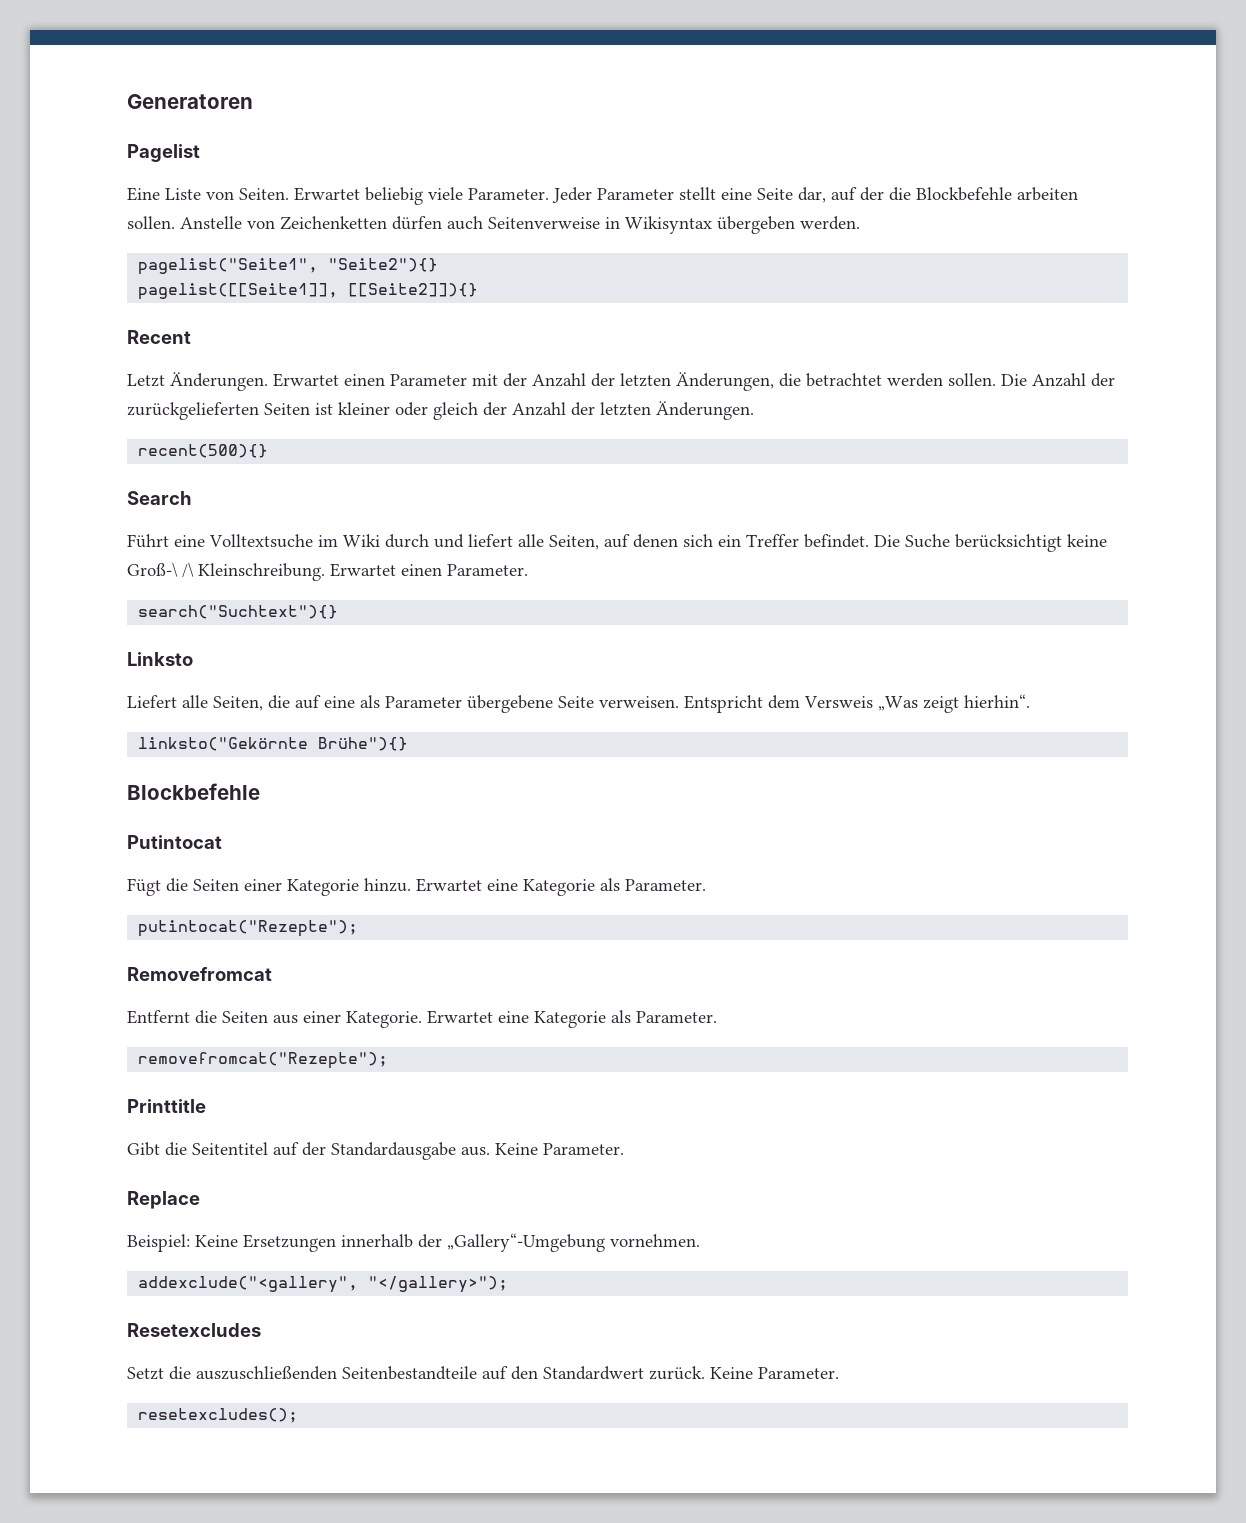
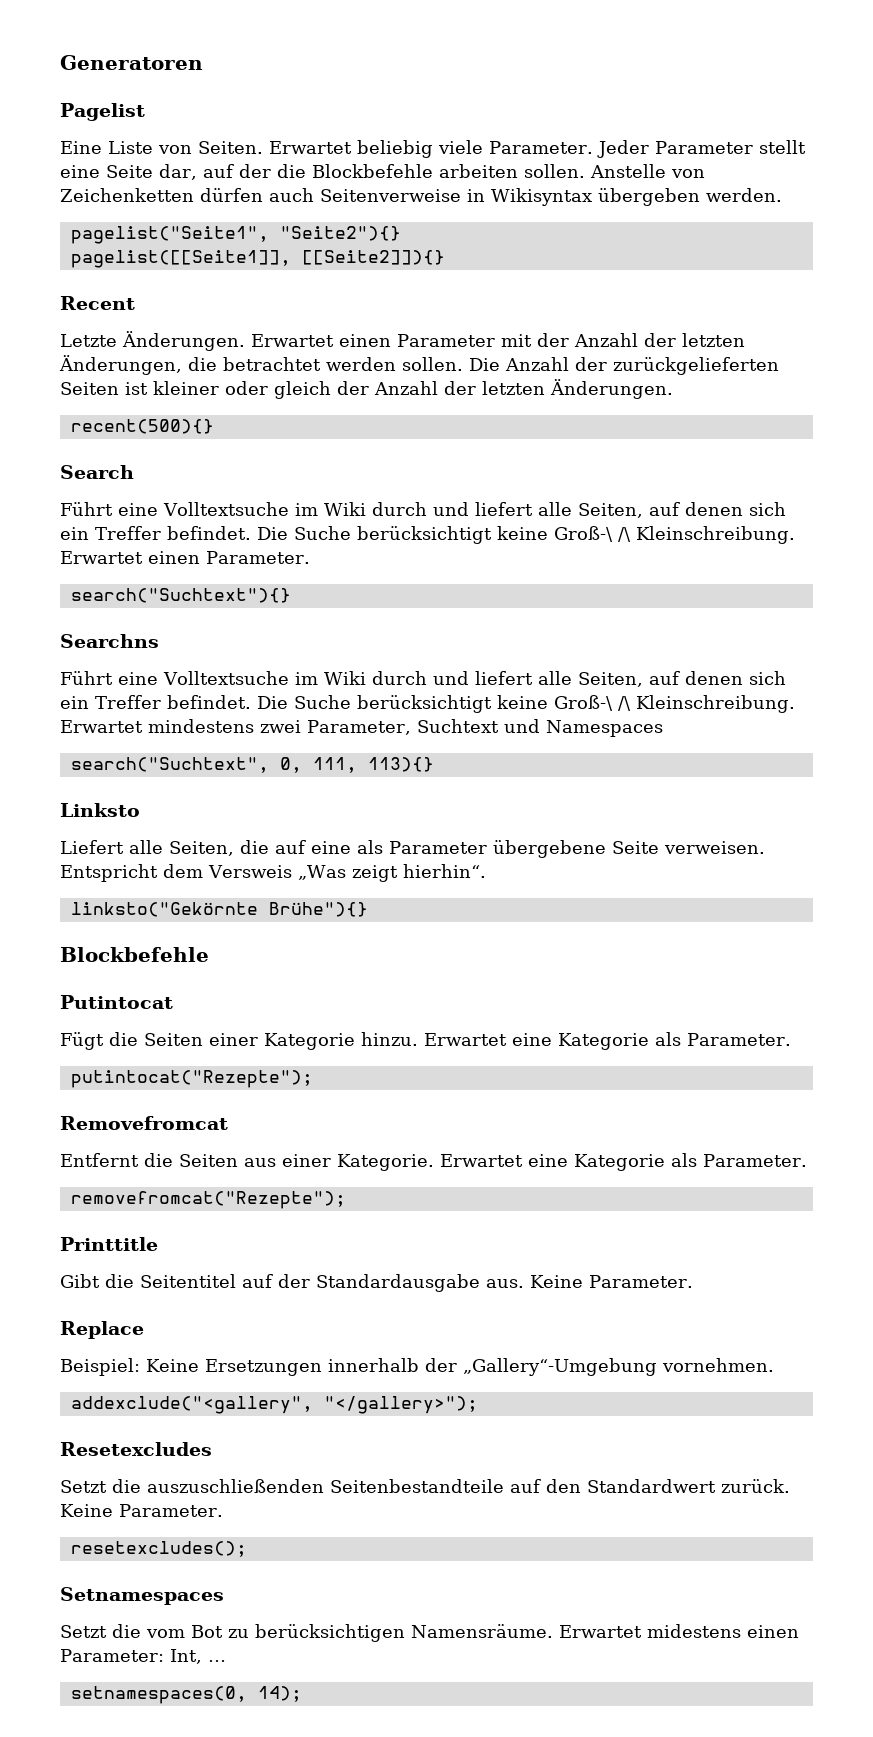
- Letzt Änderungen.
+ Letzte Änderungen.
+ Searchns
+ Führt eine Volltextsuche im Wiki durch und liefert alle Seiten, auf denen sich ein Treffer befindet. Die Suche berücksichtigt keine Groß-\ /\ Kleinschreibung. Erwartet mindestens zwei Parameter, Suchtext und Namespaces
+ search("Suchtext", 0, 111, 113){}
+ Setnamespaces
+ Setzt die vom Bot zu berücksichtigen Namensräume. Erwartet midestens einen Parameter: Int, …
+ setnamespaces(0, 14);

